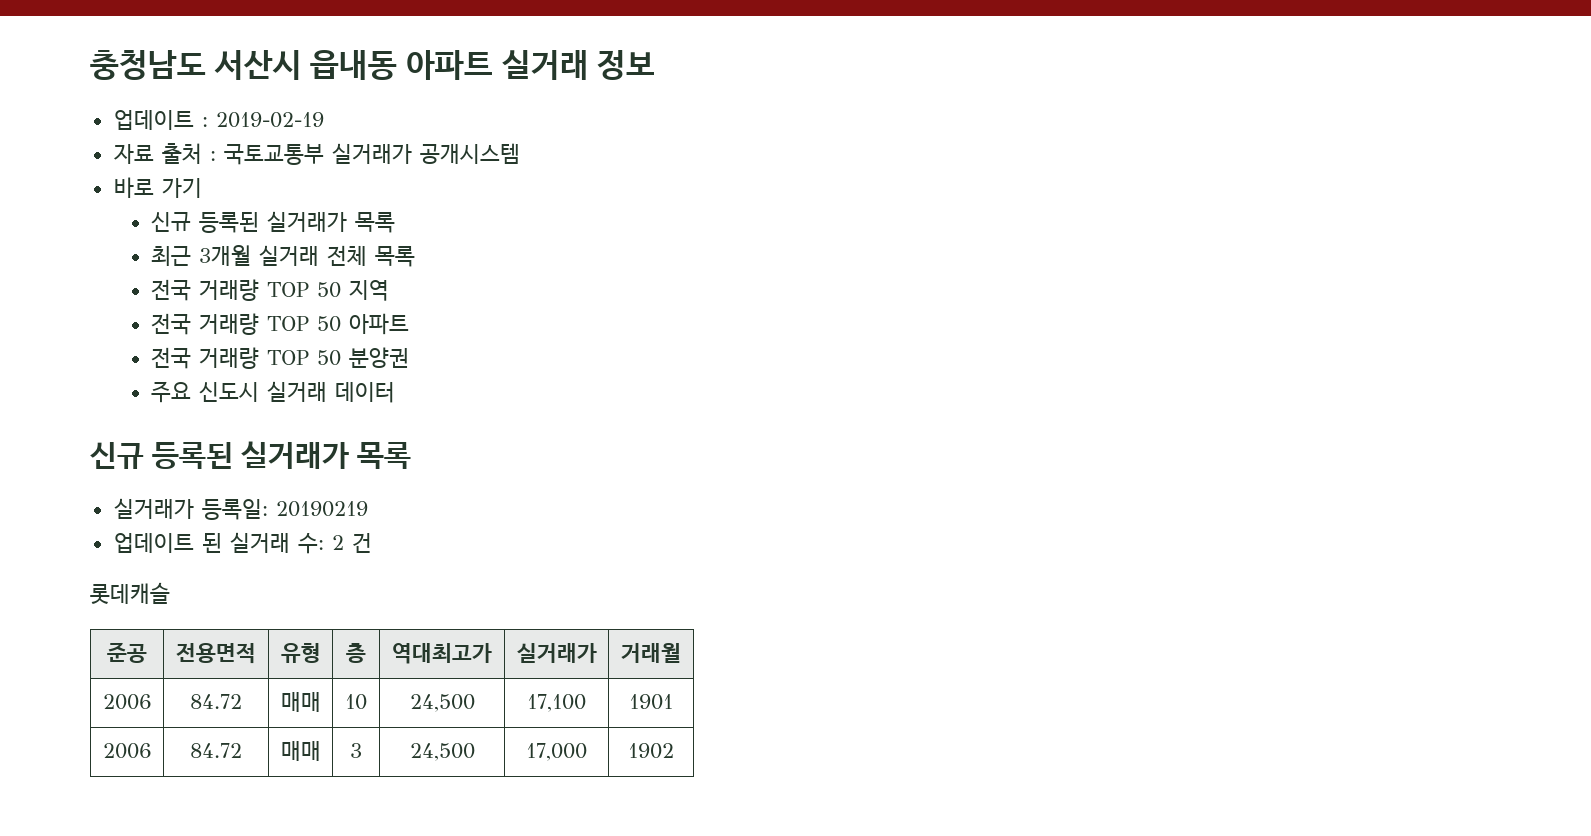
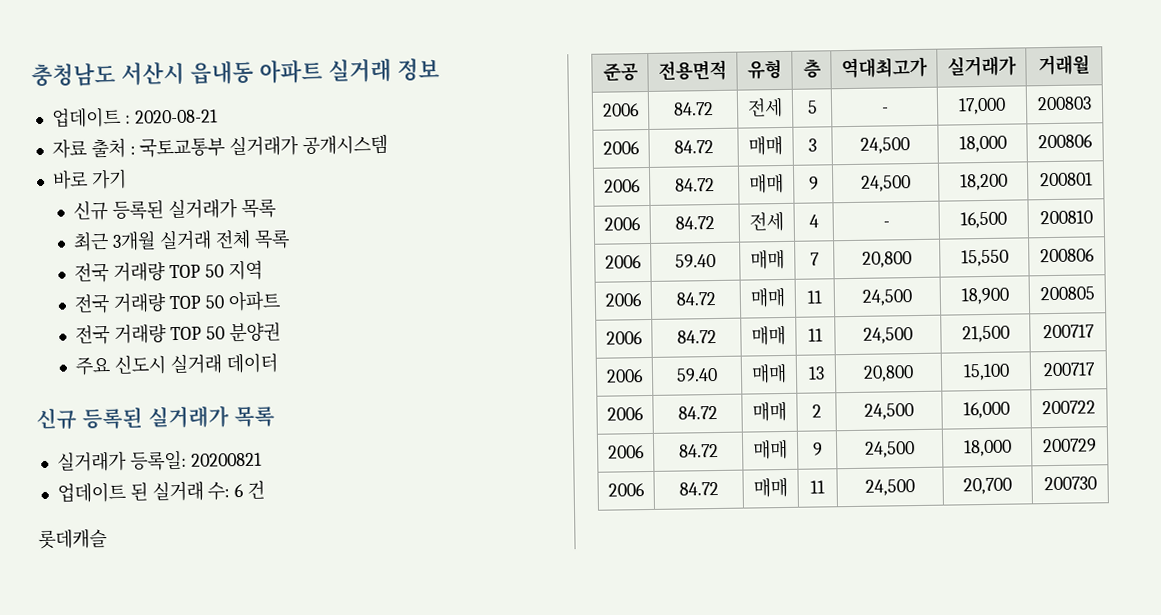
- 업데이트 : 2019-02-19
+ 업데이트 : 2020-08-21
- 실거래가 등록일: 20190219
+ 실거래가 등록일: 20200821
- 업데이트 된 실거래 수: 2 건
+ 업데이트 된 실거래 수: 6 건
- 2006 | 84.72 | 매매 | 10 | 24,500 | 17,100 | 1901
+ 2006 | 84.72 | 전세 | 5 | - | 17,000 | 200803
- 2006 | 84.72 | 매매 | 3 | 24,500 | 17,000 | 1902
+ 2006 | 84.72 | 매매 | 3 | 24,500 | 18,000 | 200806
+ 2006 | 84.72 | 매매 | 9 | 24,500 | 18,200 | 200801
+ 2006 | 84.72 | 전세 | 4 | - | 16,500 | 200810
+ 2006 | 59.40 | 매매 | 7 | 20,800 | 15,550 | 200806
+ 2006 | 84.72 | 매매 | 11 | 24,500 | 18,900 | 200805
+ 2006 | 84.72 | 매매 | 11 | 24,500 | 21,500 | 200717
+ 2006 | 59.40 | 매매 | 13 | 20,800 | 15,100 | 200717
+ 2006 | 84.72 | 매매 | 2 | 24,500 | 16,000 | 200722
+ 2006 | 84.72 | 매매 | 9 | 24,500 | 18,000 | 200729
+ 2006 | 84.72 | 매매 | 11 | 24,500 | 20,700 | 200730

